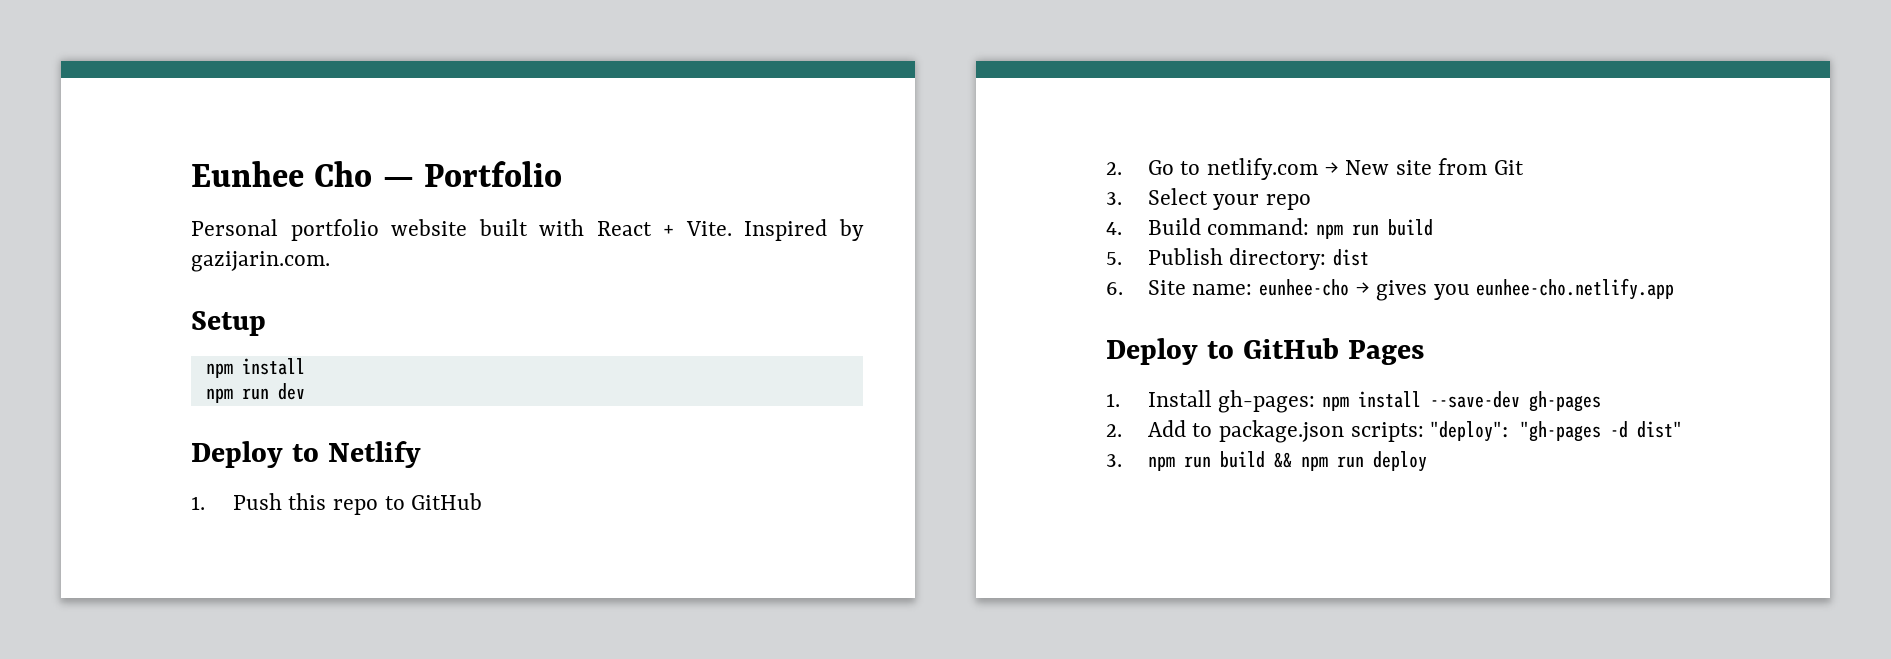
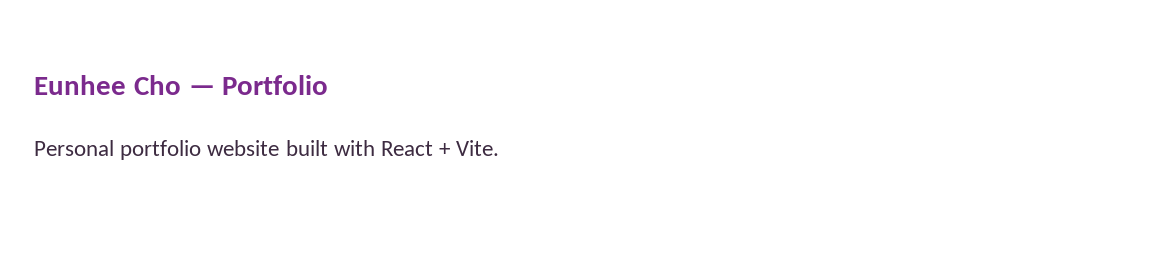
- Inspired by gazijarin.com.
- Setup
- npm install
- npm run dev
- Deploy to Netlify
- 1. Push this repo to GitHub
- 2. Go to netlify.com → New site from Git
- 3. Select your repo
- 4. Build command: npm run build
- 5. Publish directory: dist
- 6. Site name: eunhee-cho → gives you eunhee-cho.netlify.app
- Deploy to GitHub Pages
- 1. Install gh-pages: npm install --save-dev gh-pages
- 2. Add to package.json scripts: "deploy": "gh-pages -d dist"
- 3. npm run build && npm run deploy

